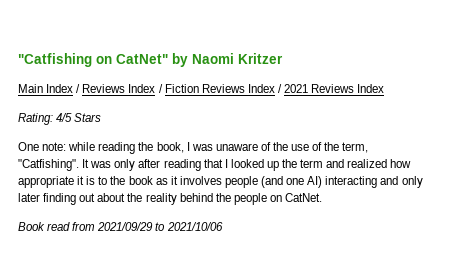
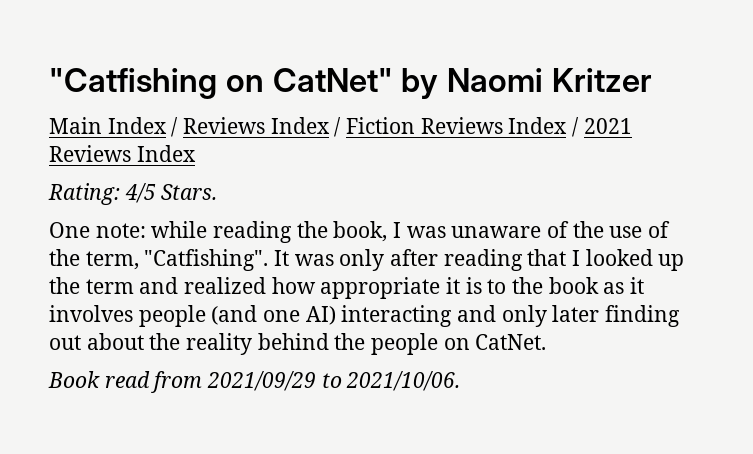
- Rating: 4/5 Stars
+ Rating: 4/5 Stars.
- Book read from 2021/09/29 to 2021/10/06
+ Book read from 2021/09/29 to 2021/10/06.

